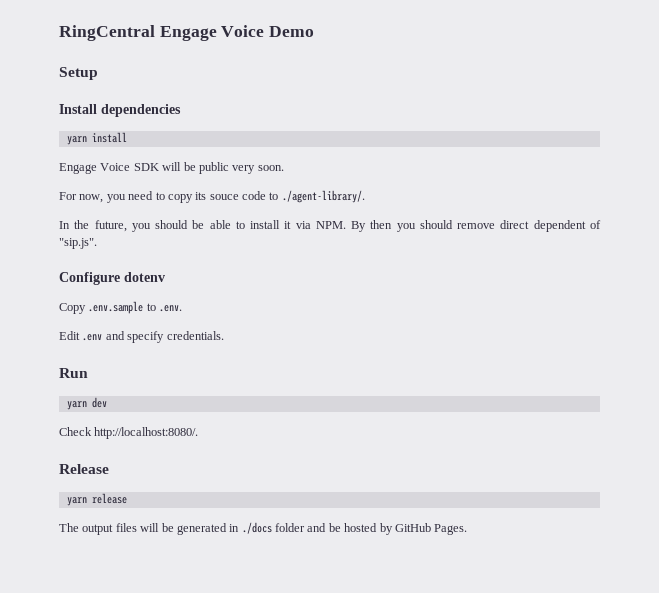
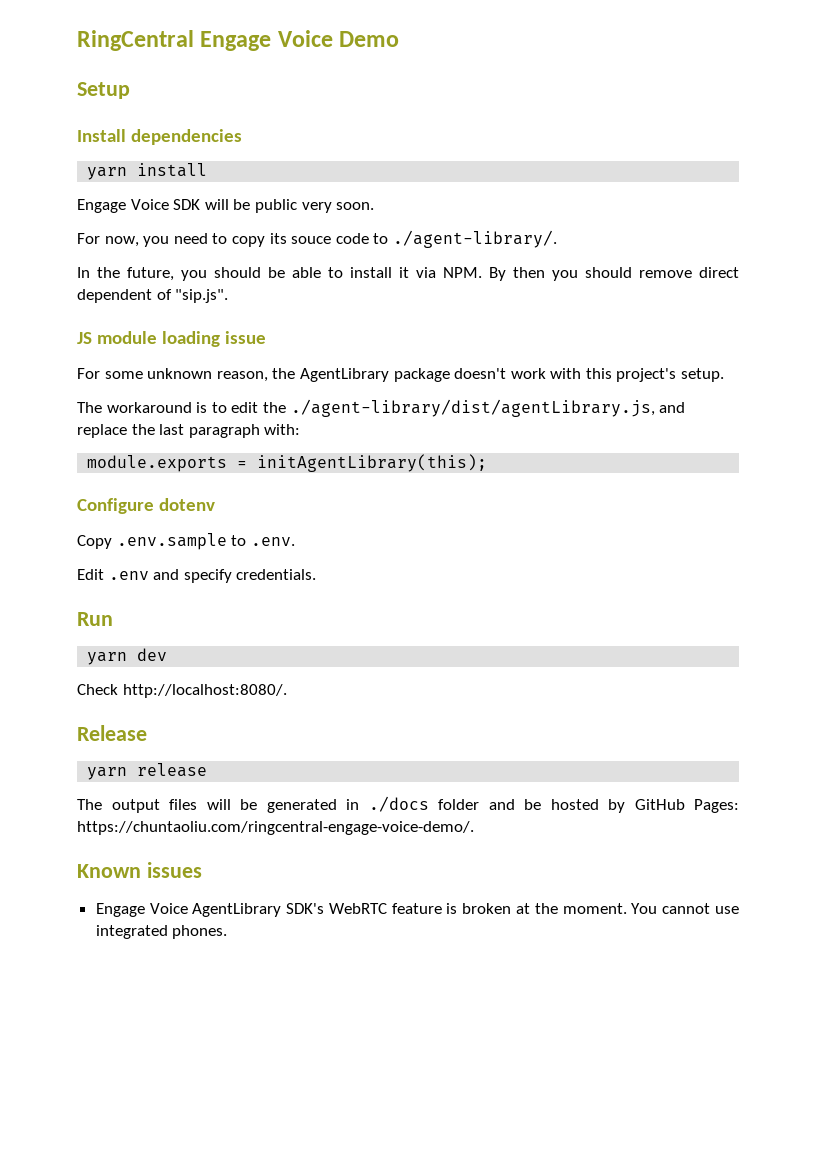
+ JS module loading issue
+ For some unknown reason, the AgentLibrary package doesn't work with this project's setup.
+ The workaround is to edit the ./agent-library/dist/agentLibrary.js, and replace the last paragraph with:
+ module.exports = initAgentLibrary(this);
- The output files will be generated in ./docs folder and be hosted by GitHub Pages.
+ The output files will be generated in ./docs folder and be hosted by GitHub Pages: https://chuntaoliu.com/ringcentral-engage-voice-demo/.
+ Known issues
+ Engage Voice AgentLibrary SDK's WebRTC feature is broken at the moment. You cannot use integrated phones.

